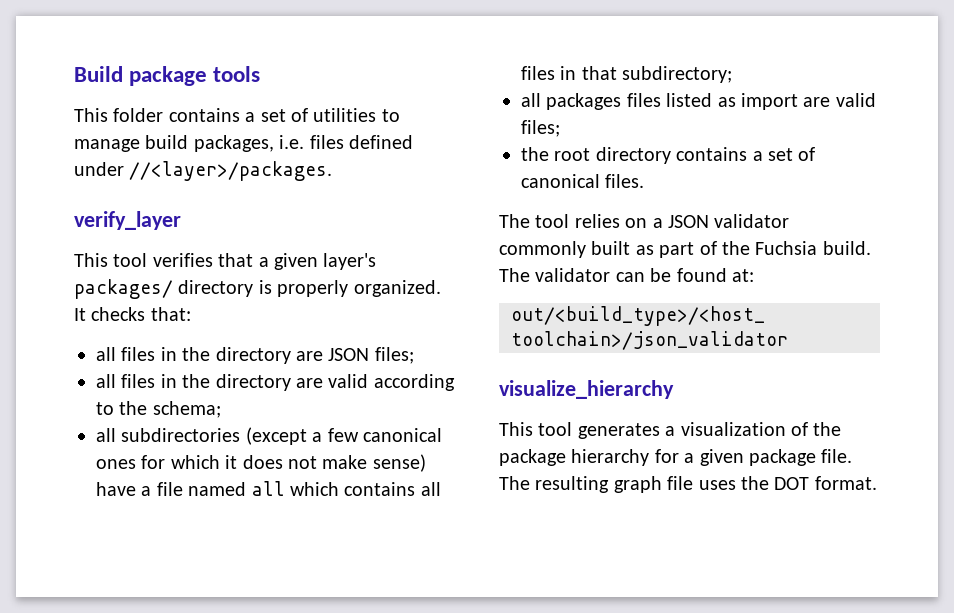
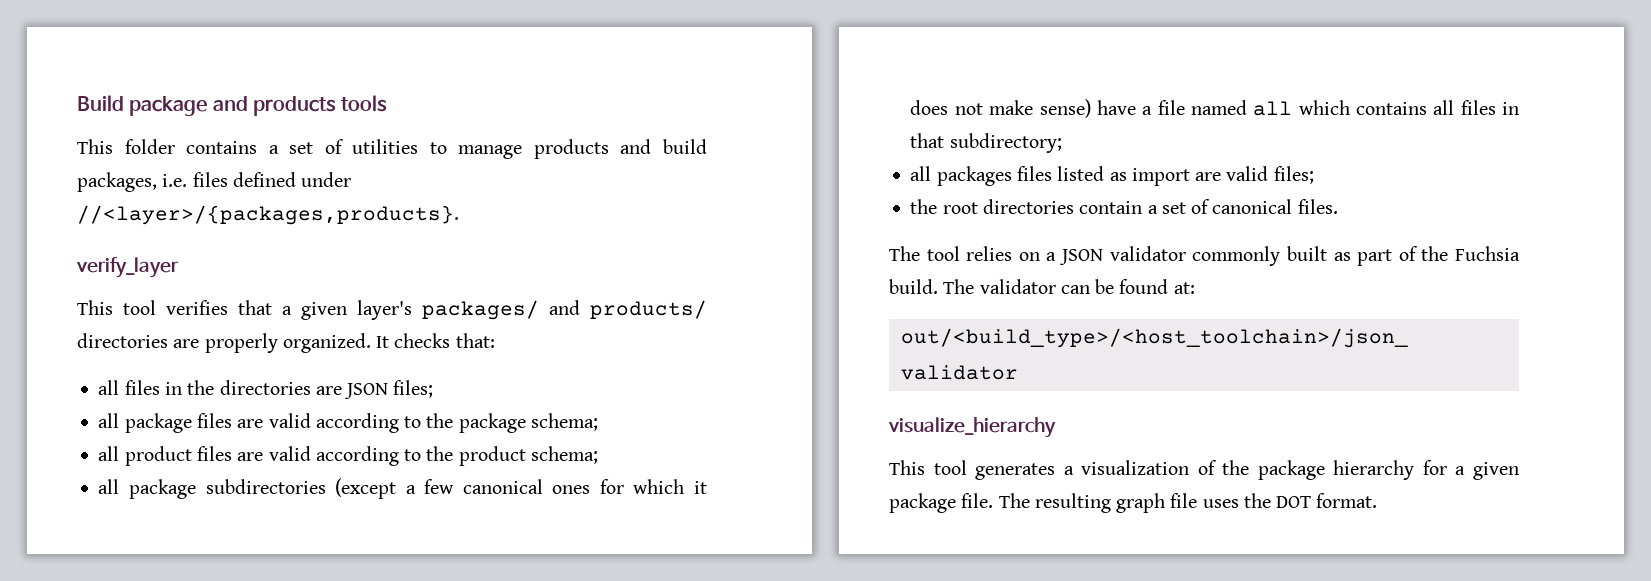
- Build package tools
+ Build package and products tools
- This folder contains a set of utilities to manage build packages, i.e. files defined under //<layer>/packages.
+ This folder contains a set of utilities to manage products and build packages, i.e. files defined under //<layer>/{packages,products}.
- This tool verifies that a given layer's packages/ directory is properly organized.
+ This tool verifies that a given layer's packages/ and products/ directories are properly organized.
- all files in the directory are JSON files;
+ all files in the directories are JSON files;
- all files in the directory are valid according to the schema;
- all subdirectories (except a few canonical ones for which it does not make sense) have a file named all which contains all files in that subdirectory;
+ all package files are valid according to the package schema;
+ all product files are valid according to the product schema;
+ all package subdirectories (except a few canonical ones for which it does not make sense) have a file named all which contains all files in that subdirectory;
- the root directory contains a set of canonical files.
+ the root directories contain a set of canonical files.

